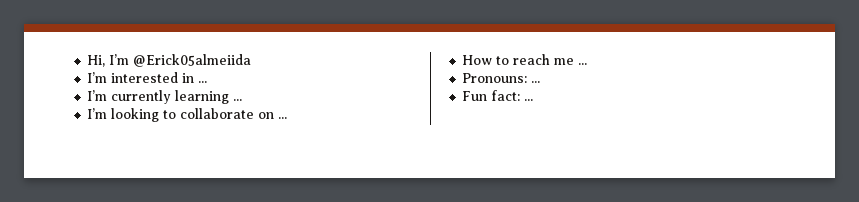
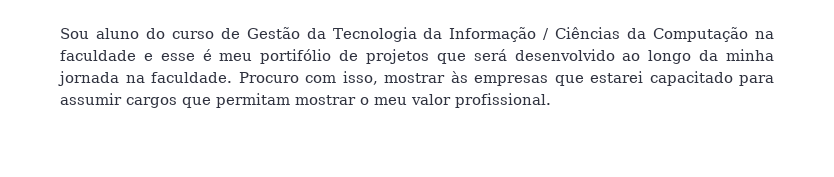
- Hi, I’m @Erick05almeiida
- I’m interested in ...
- I’m currently learning ...
- I’m looking to collaborate on ...
- How to reach me ...
- Pronouns: ...
- Fun fact: ...
+ Sou aluno do curso de Gestão da Tecnologia da Informação / Ciências da Computação na faculdade e esse é meu portifólio de projetos que será desenvolvido ao longo da minha jornada na faculdade. Procuro com isso, mostrar às empresas que estarei capacitado para assumir cargos que permitam mostrar o meu valor profissional.

